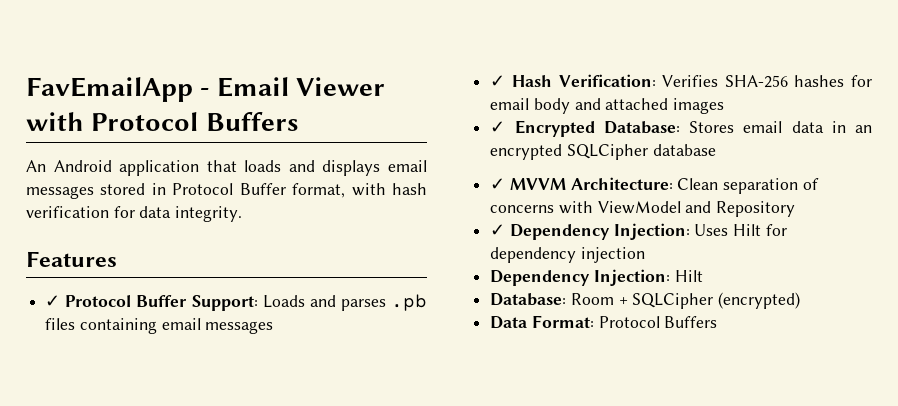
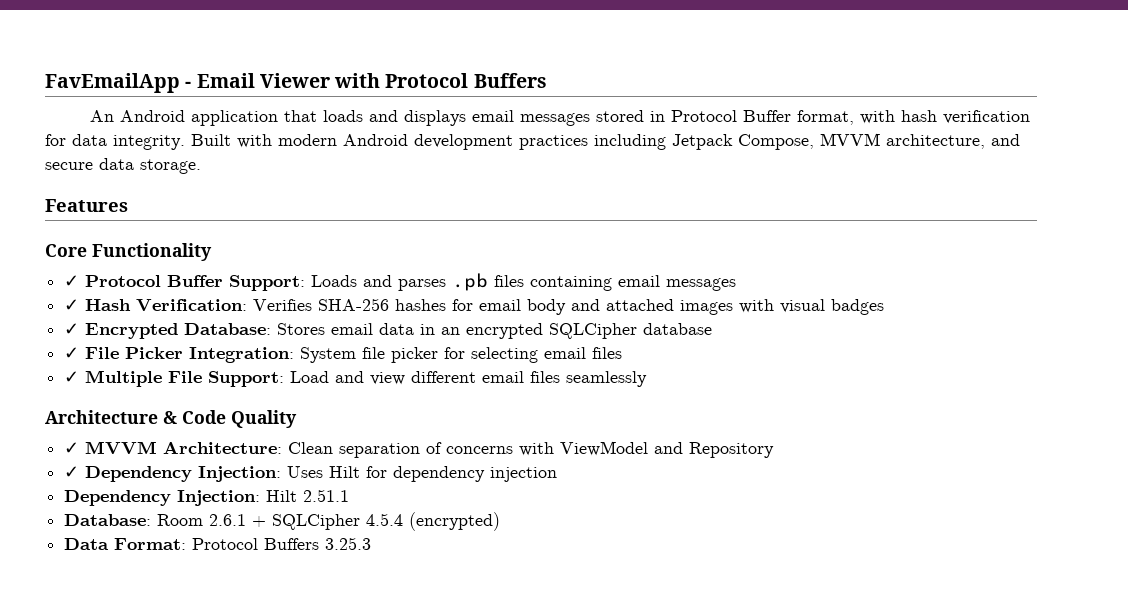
+ Built with modern Android development practices including Jetpack Compose, MVVM architecture, and secure data storage.
+ Core Functionality
- ✓ Hash Verification: Verifies SHA-256 hashes for email body and attached images
+ ✓ Hash Verification: Verifies SHA-256 hashes for email body and attached images with visual badges
+ ✓ File Picker Integration: System file picker for selecting email files
+ ✓ Multiple File Support: Load and view different email files seamlessly
+ Architecture & Code Quality
- Dependency Injection: Hilt
+ Dependency Injection: Hilt 2.51.1
- Database: Room + SQLCipher (encrypted)
+ Database: Room 2.6.1 + SQLCipher 4.5.4 (encrypted)
- Data Format: Protocol Buffers
+ Data Format: Protocol Buffers 3.25.3

